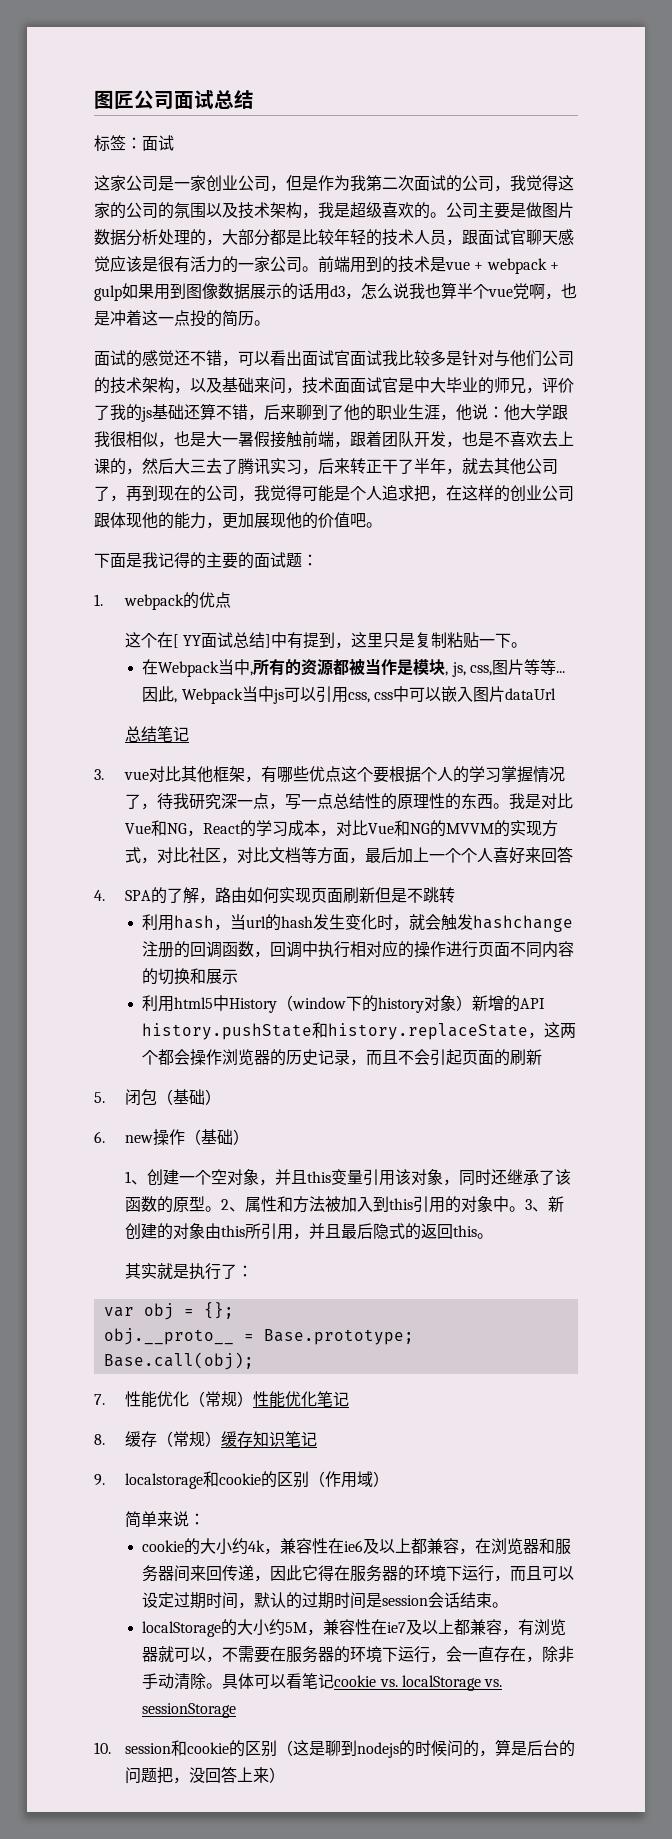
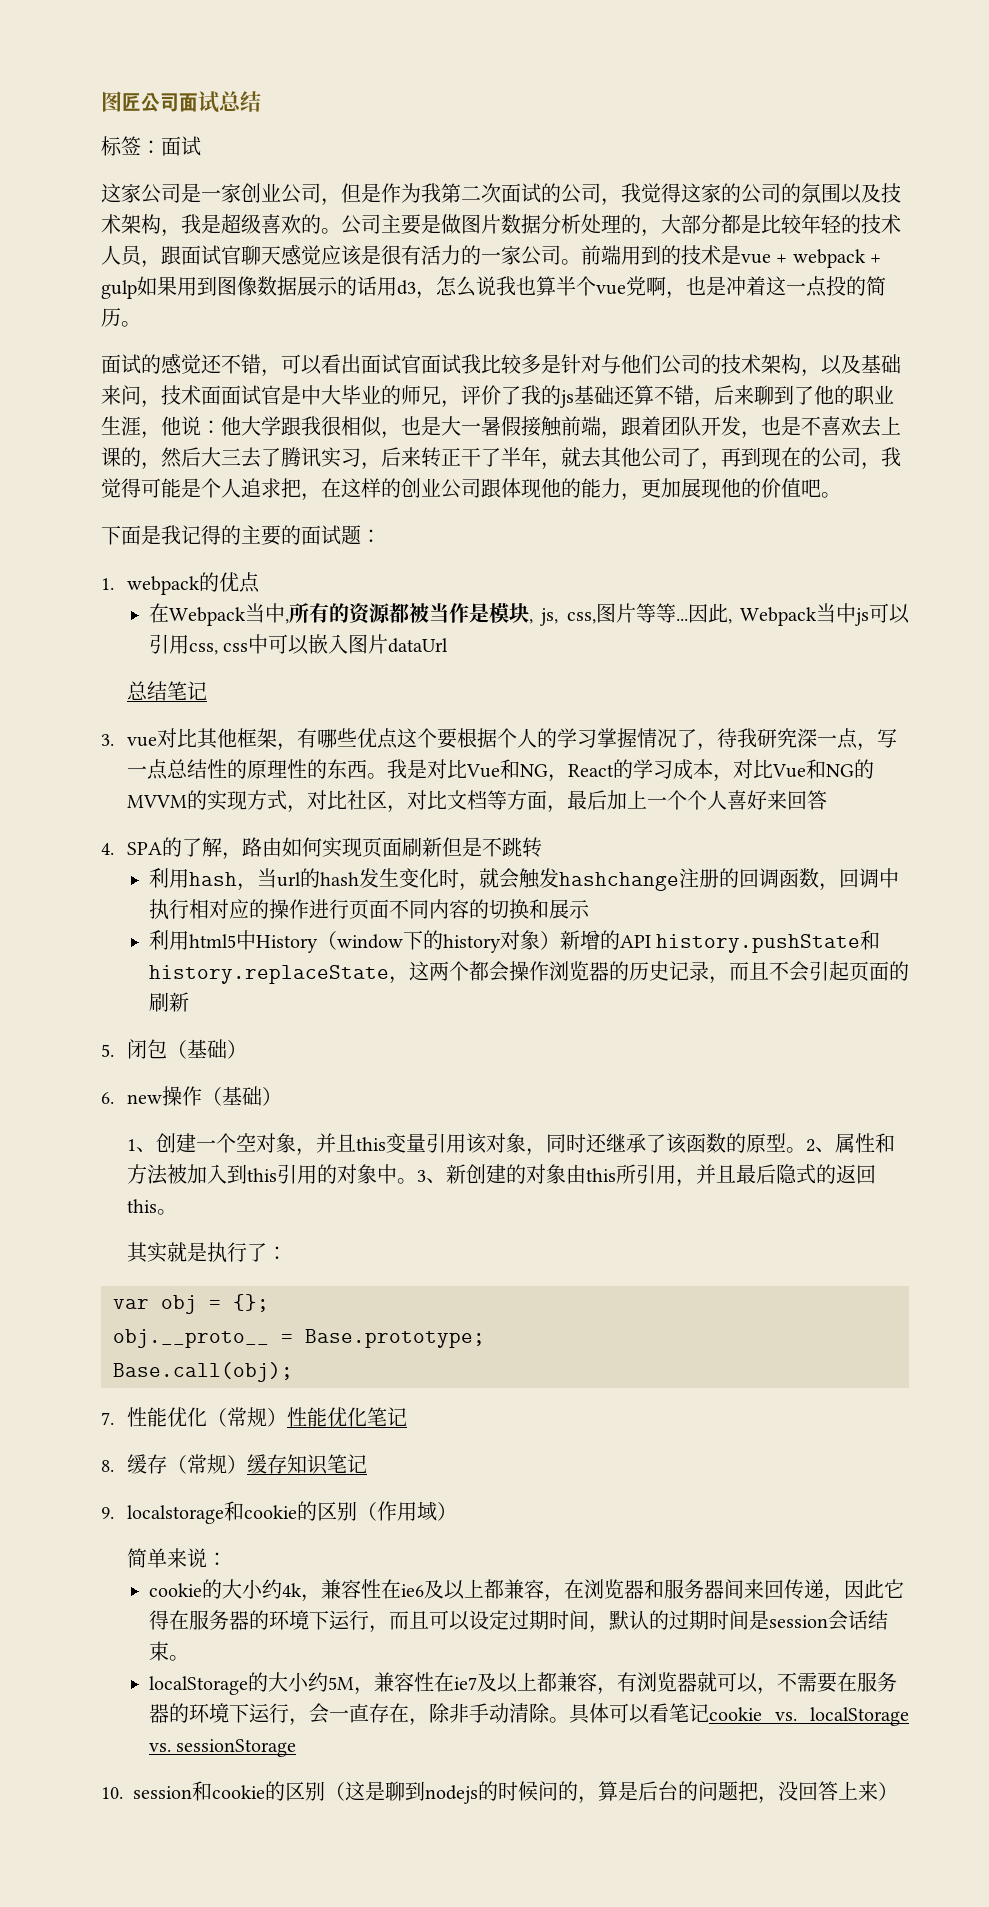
- 这个在[ YY面试总结]中有提到，这里只是复制粘贴一下。

